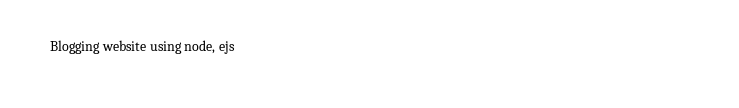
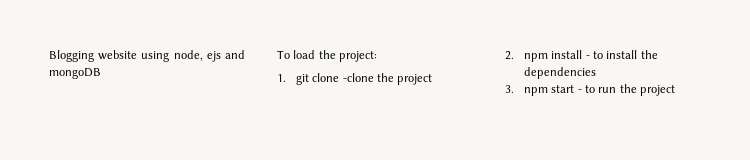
- Blogging website using node, ejs
+ Blogging website using node, ejs and mongoDB
+ To load the project:
+ 1. git clone -clone the project
+ 2. npm install - to install the dependencies
+ 3. npm start - to run the project

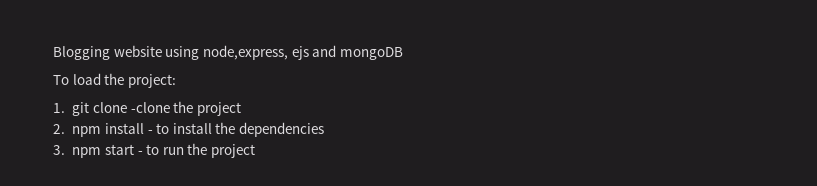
- Blogging website using node, ejs and mongoDB
+ Blogging website using node,express, ejs and mongoDB

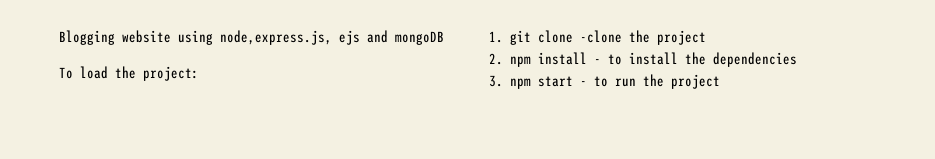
- Blogging website using node,express, ejs and mongoDB
+ Blogging website using node,express.js, ejs and mongoDB

